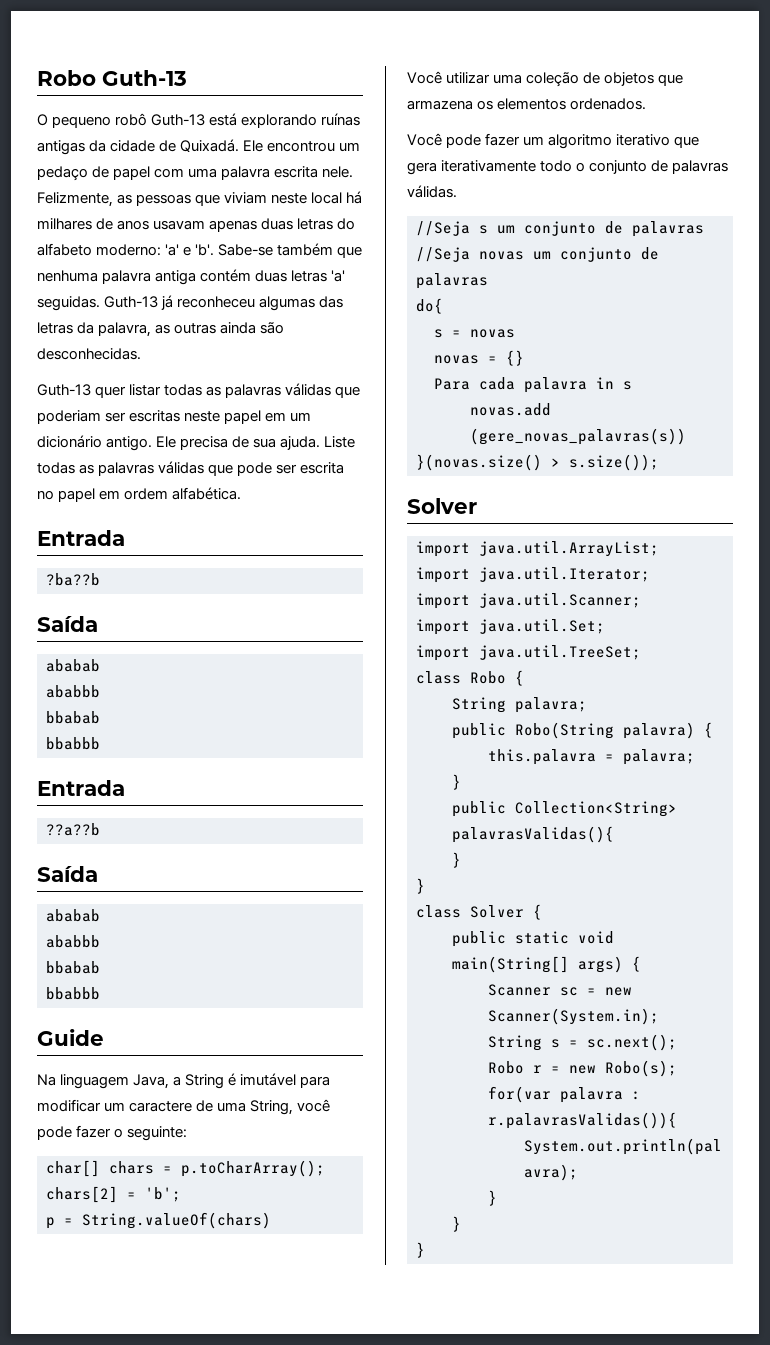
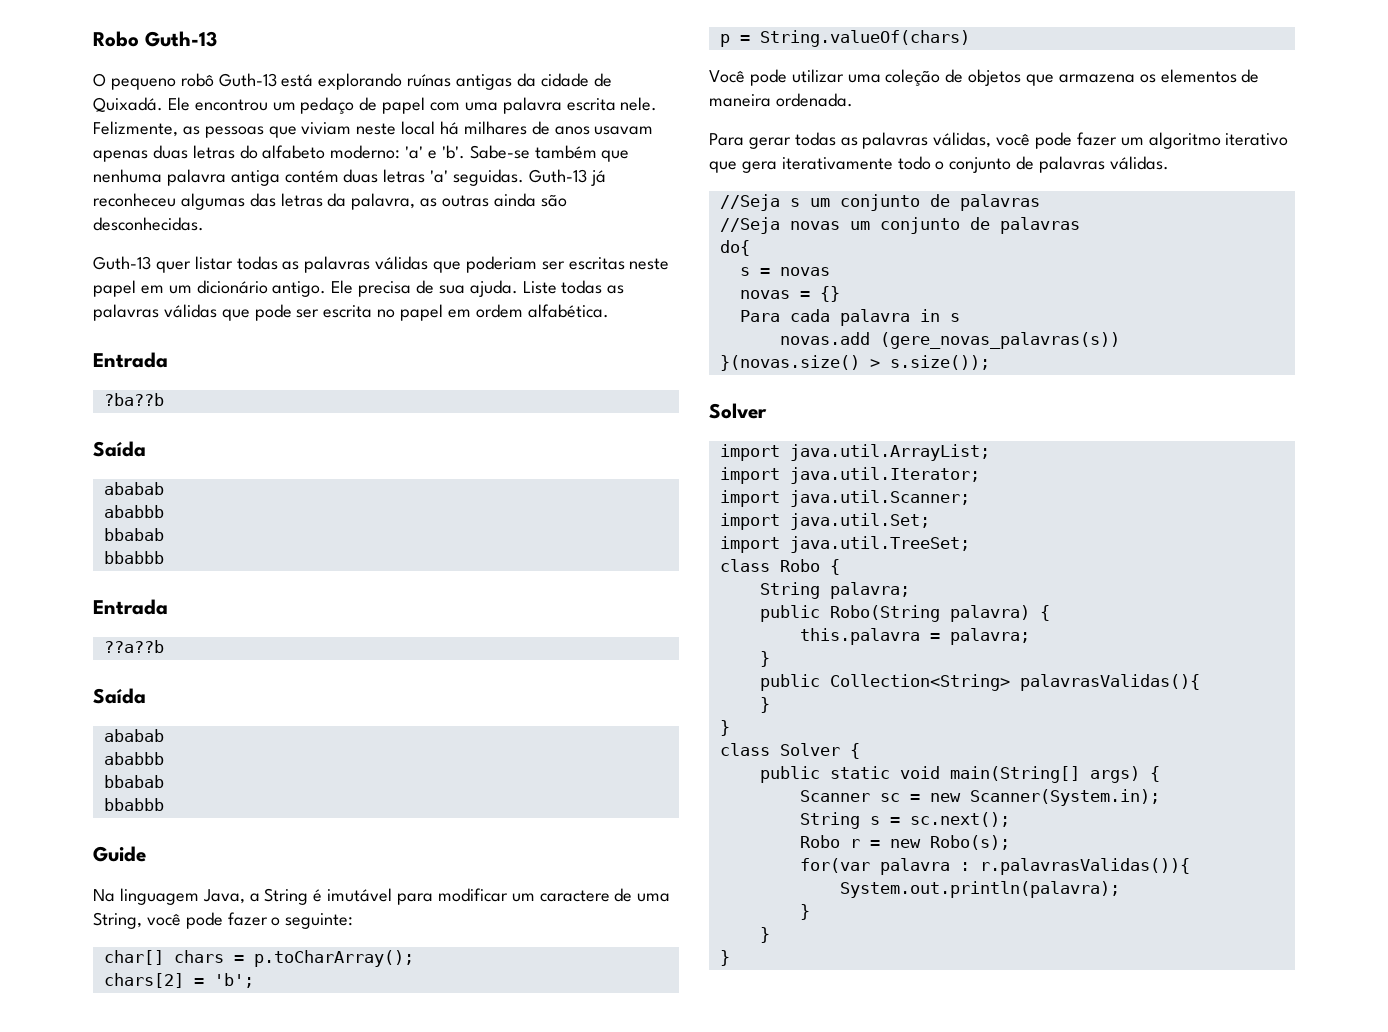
- Você utilizar uma coleção de objetos que armazena os elementos ordenados.
- Você pode fazer um algoritmo iterativo que gera iterativamente todo o conjunto de palavras válidas.
+ Você pode utilizar uma coleção de objetos que armazena os elementos de maneira ordenada.
+ Para gerar todas as palavras válidas, você pode fazer um algoritmo iterativo que gera iterativamente todo o conjunto de palavras válidas.

